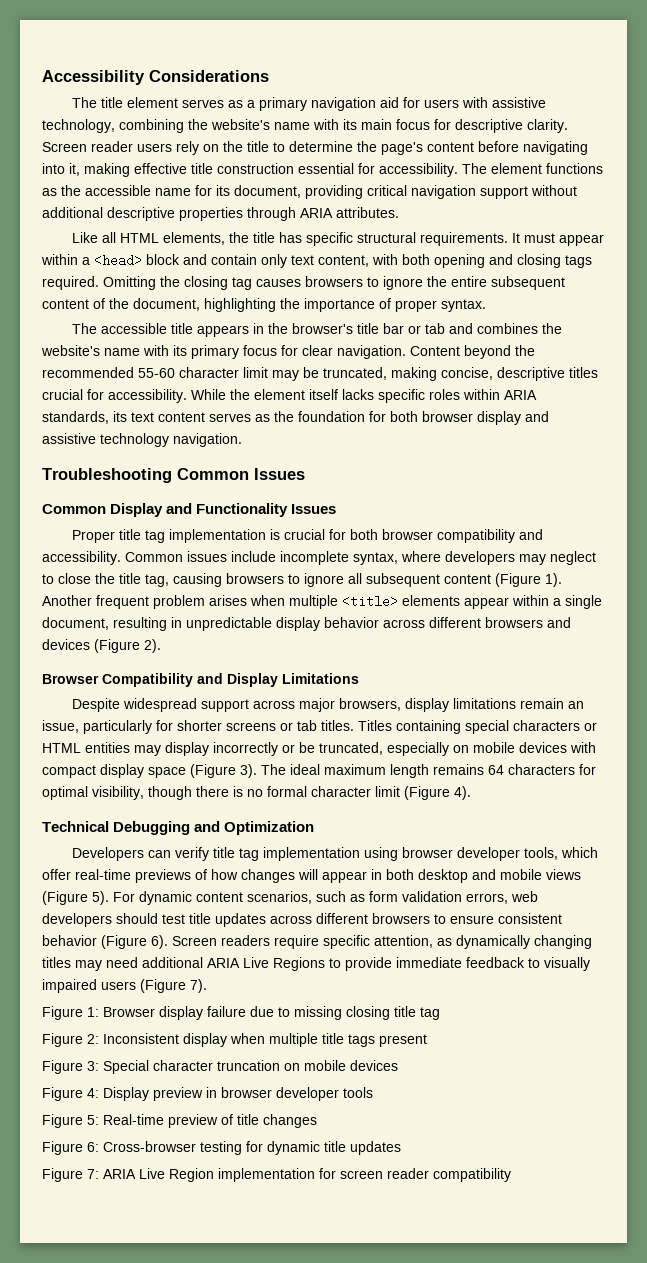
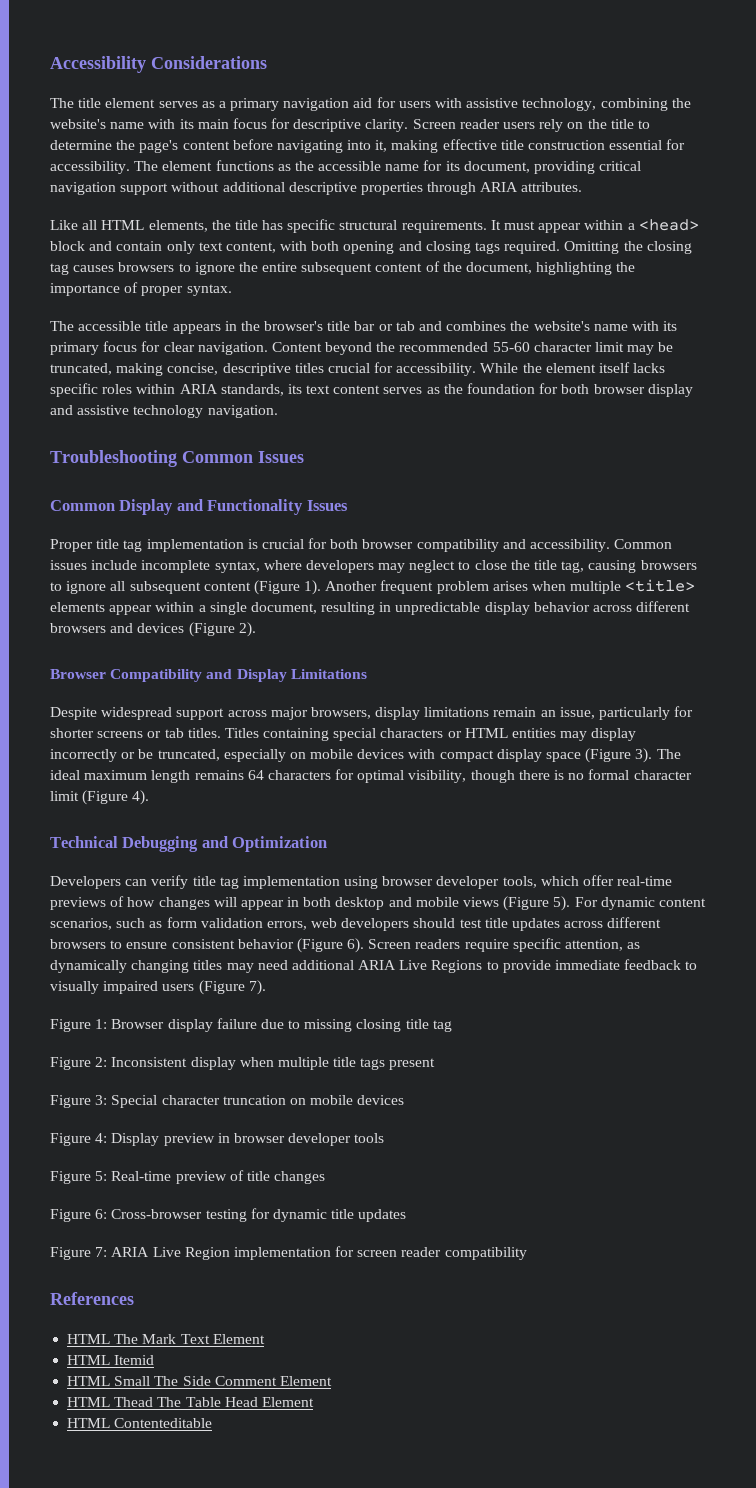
+ References
+ HTML The Mark Text Element
+ HTML Itemid
+ HTML Small The Side Comment Element
+ HTML Thead The Table Head Element
+ HTML Contenteditable

